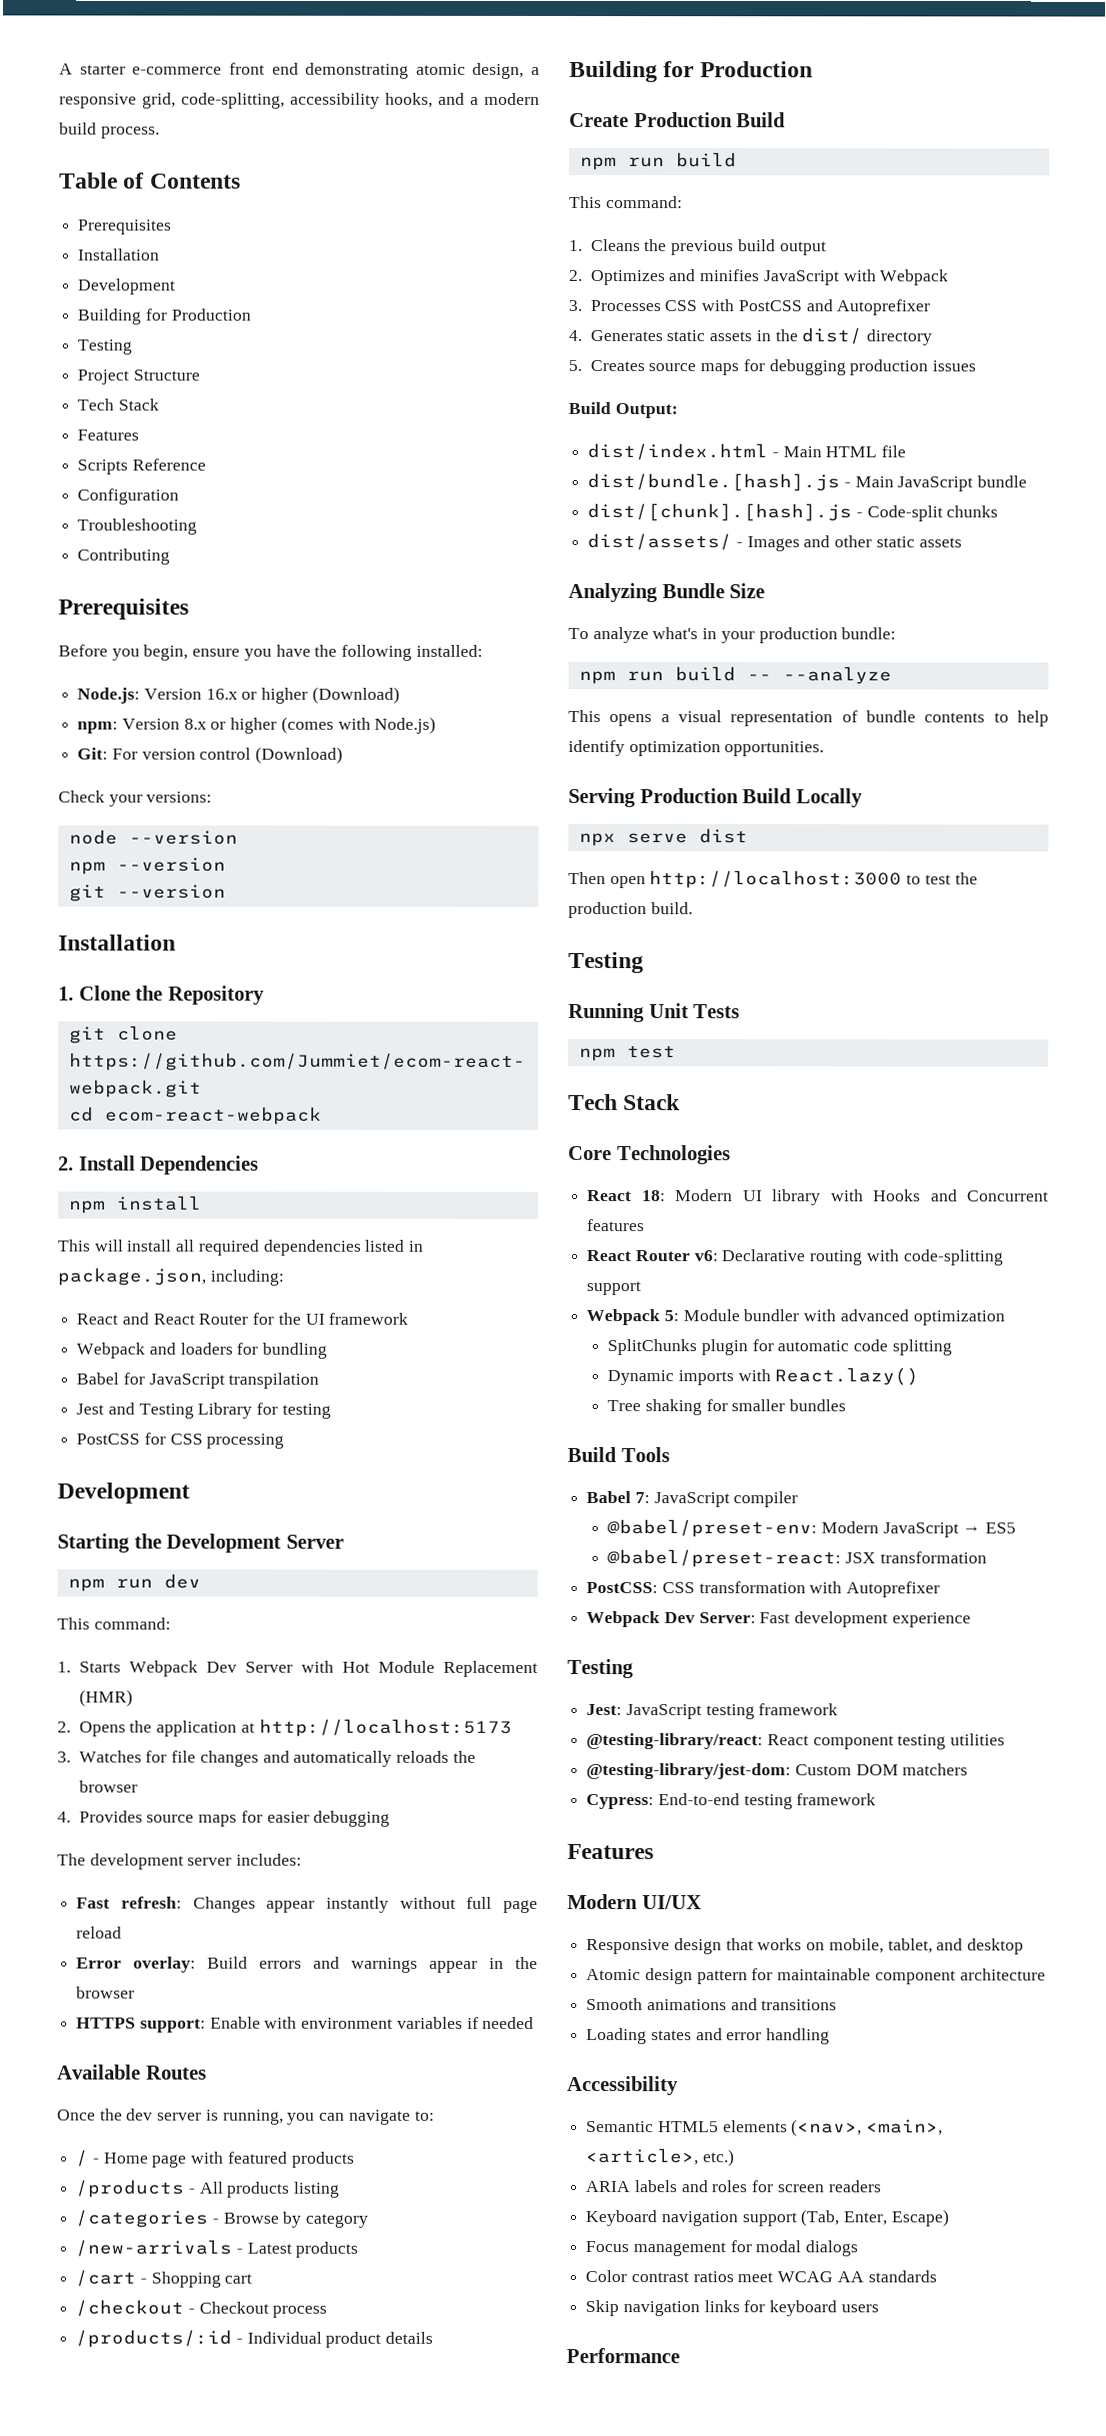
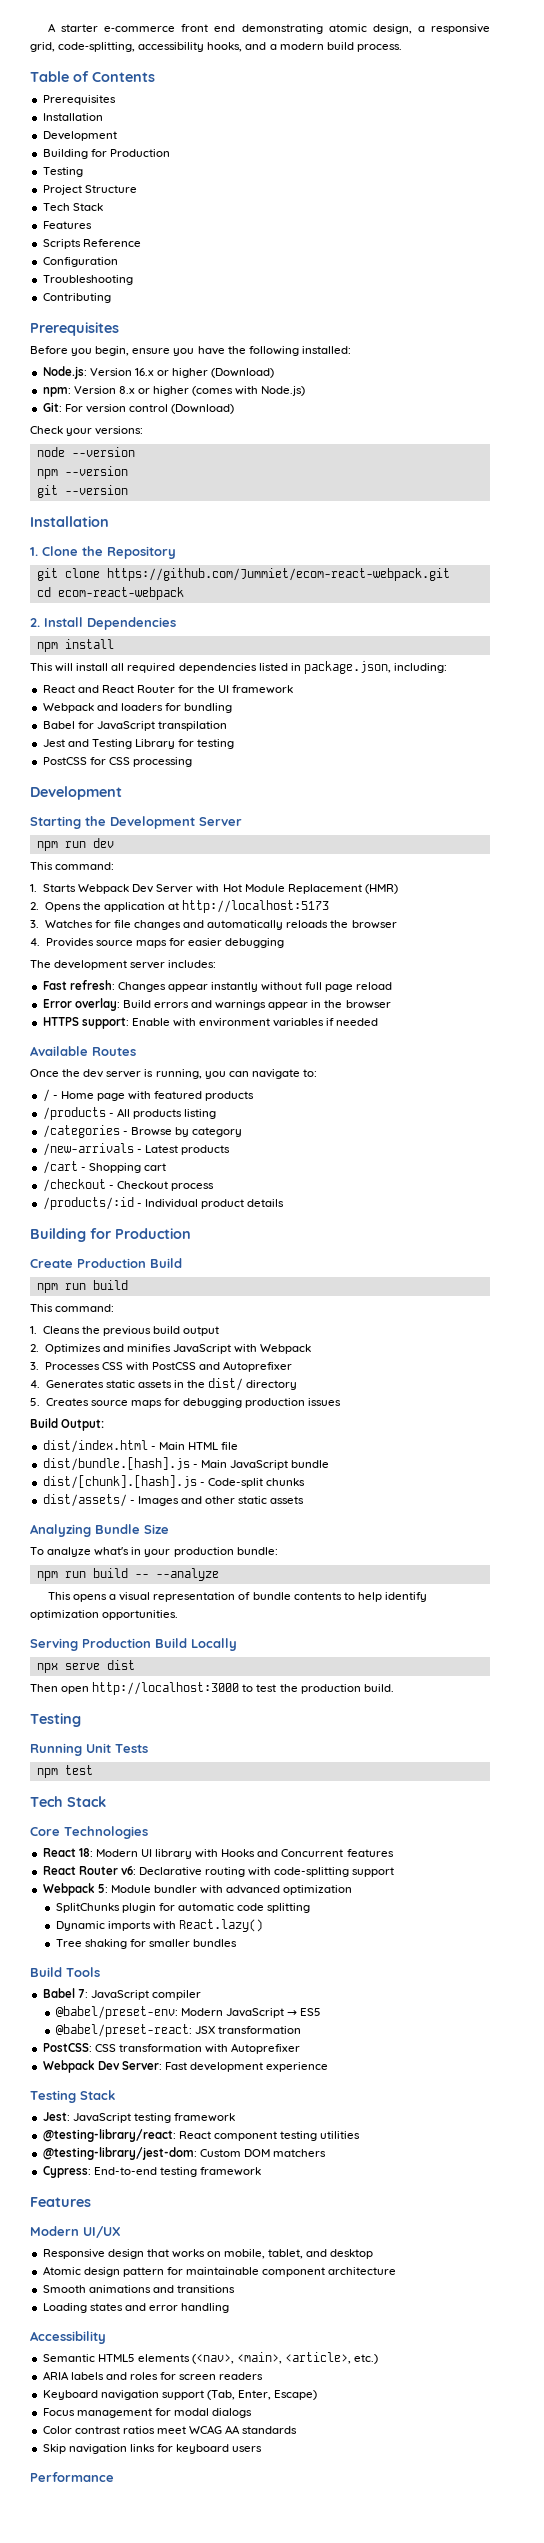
  Webpack Dev Server: Fast development experience
- Testing
+ Testing Stack

